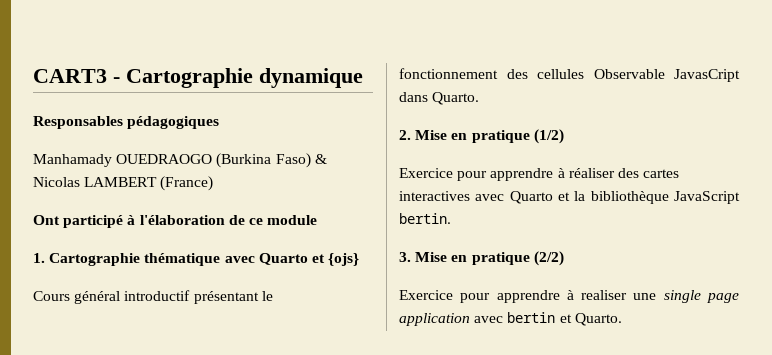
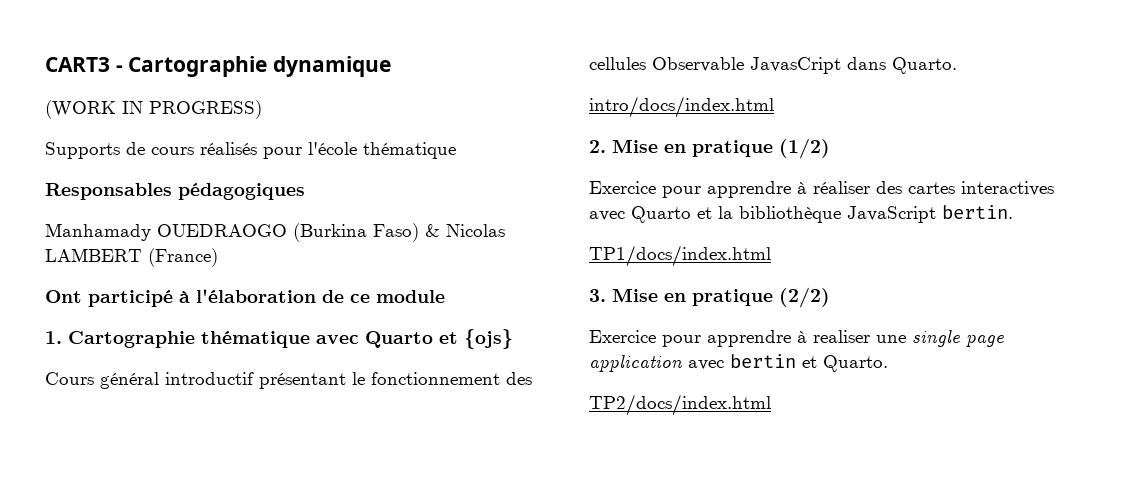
+ (WORK IN PROGRESS)
+ Supports de cours réalisés pour l'école thématique
+ intro/docs/index.html
+ TP1/docs/index.html
+ TP2/docs/index.html

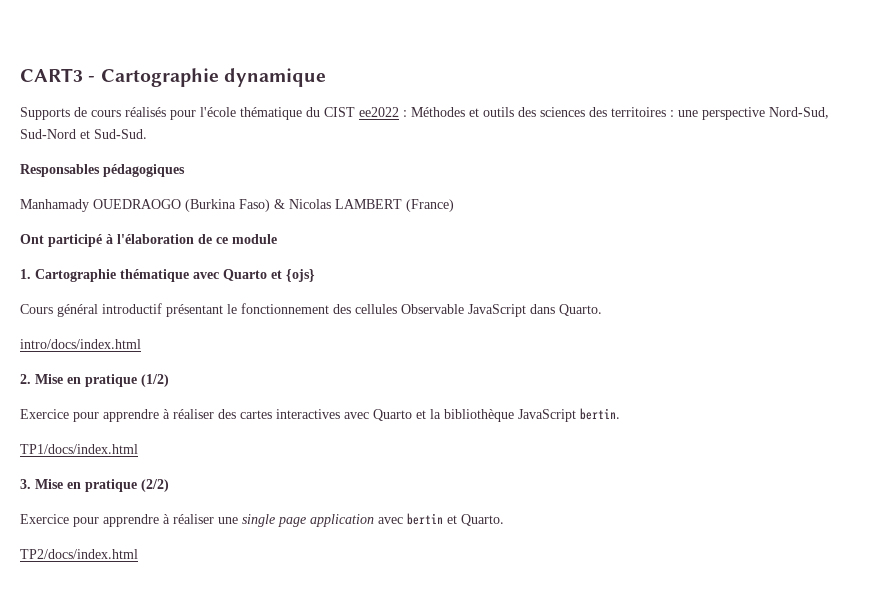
- (WORK IN PROGRESS)
- Supports de cours réalisés pour l'école thématique
+ Supports de cours réalisés pour l'école thématique du CIST ee2022 : Méthodes et outils des sciences des territoires : une perspective Nord-Sud, Sud-Nord et Sud-Sud.
- Cours général introductif présentant le fonctionnement des cellules Observable JavasCript dans Quarto.
+ Cours général introductif présentant le fonctionnement des cellules Observable JavaScript dans Quarto.
- Exercice pour apprendre à realiser une single page application avec bertin et Quarto.
+ Exercice pour apprendre à réaliser une single page application avec bertin et Quarto.

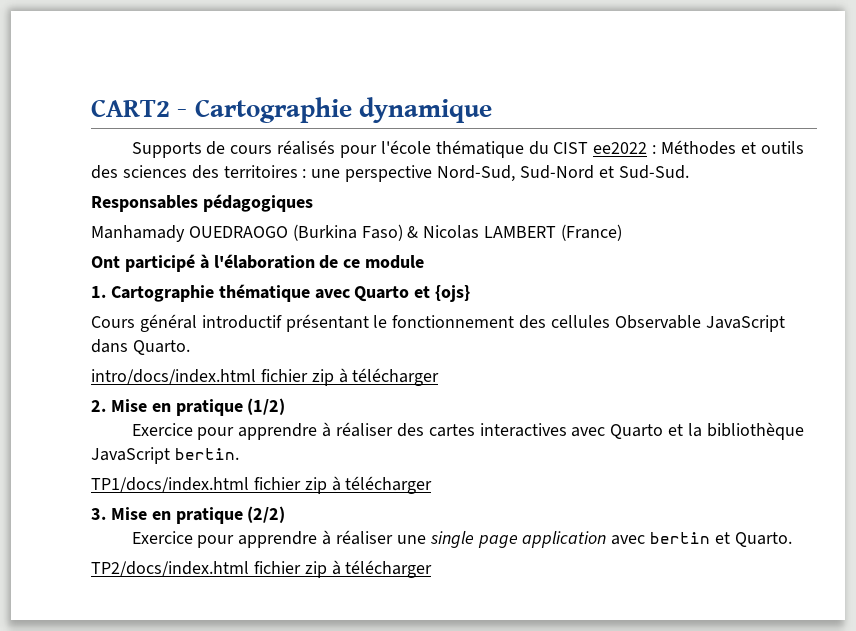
- CART3 - Cartographie dynamique
+ CART2 - Cartographie dynamique
- intro/docs/index.html
+ intro/docs/index.html fichier zip à télécharger
- TP1/docs/index.html
+ TP1/docs/index.html fichier zip à télécharger
- TP2/docs/index.html
+ TP2/docs/index.html fichier zip à télécharger

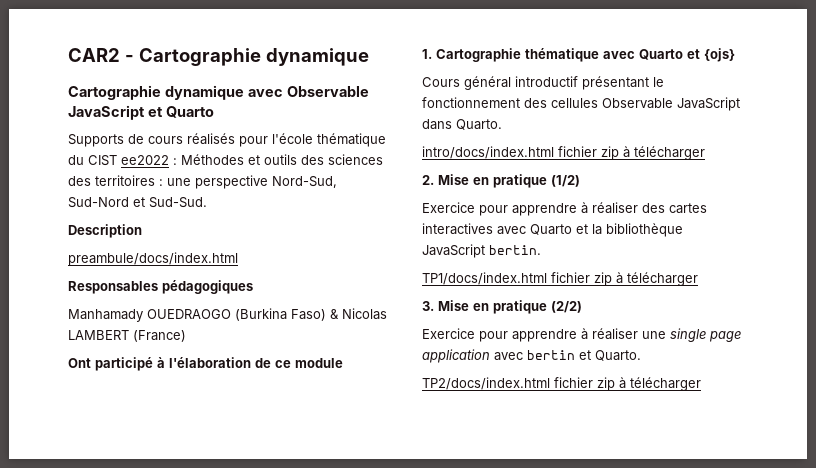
- CART2 - Cartographie dynamique
+ CAR2 - Cartographie dynamique
+ Cartographie dynamique avec Observable JavaScript et Quarto
+ Description
+ preambule/docs/index.html

